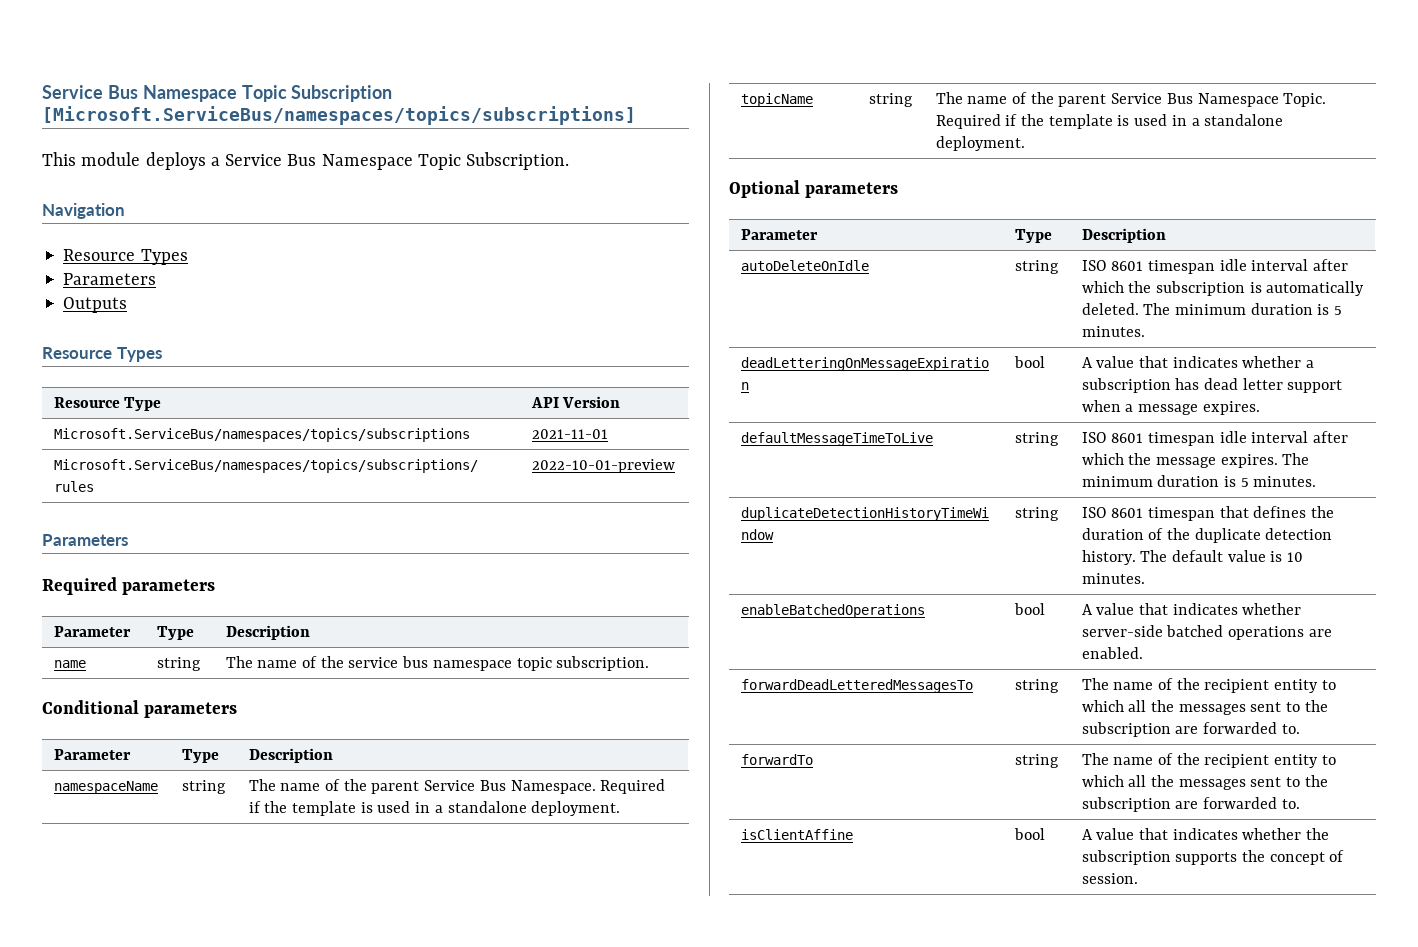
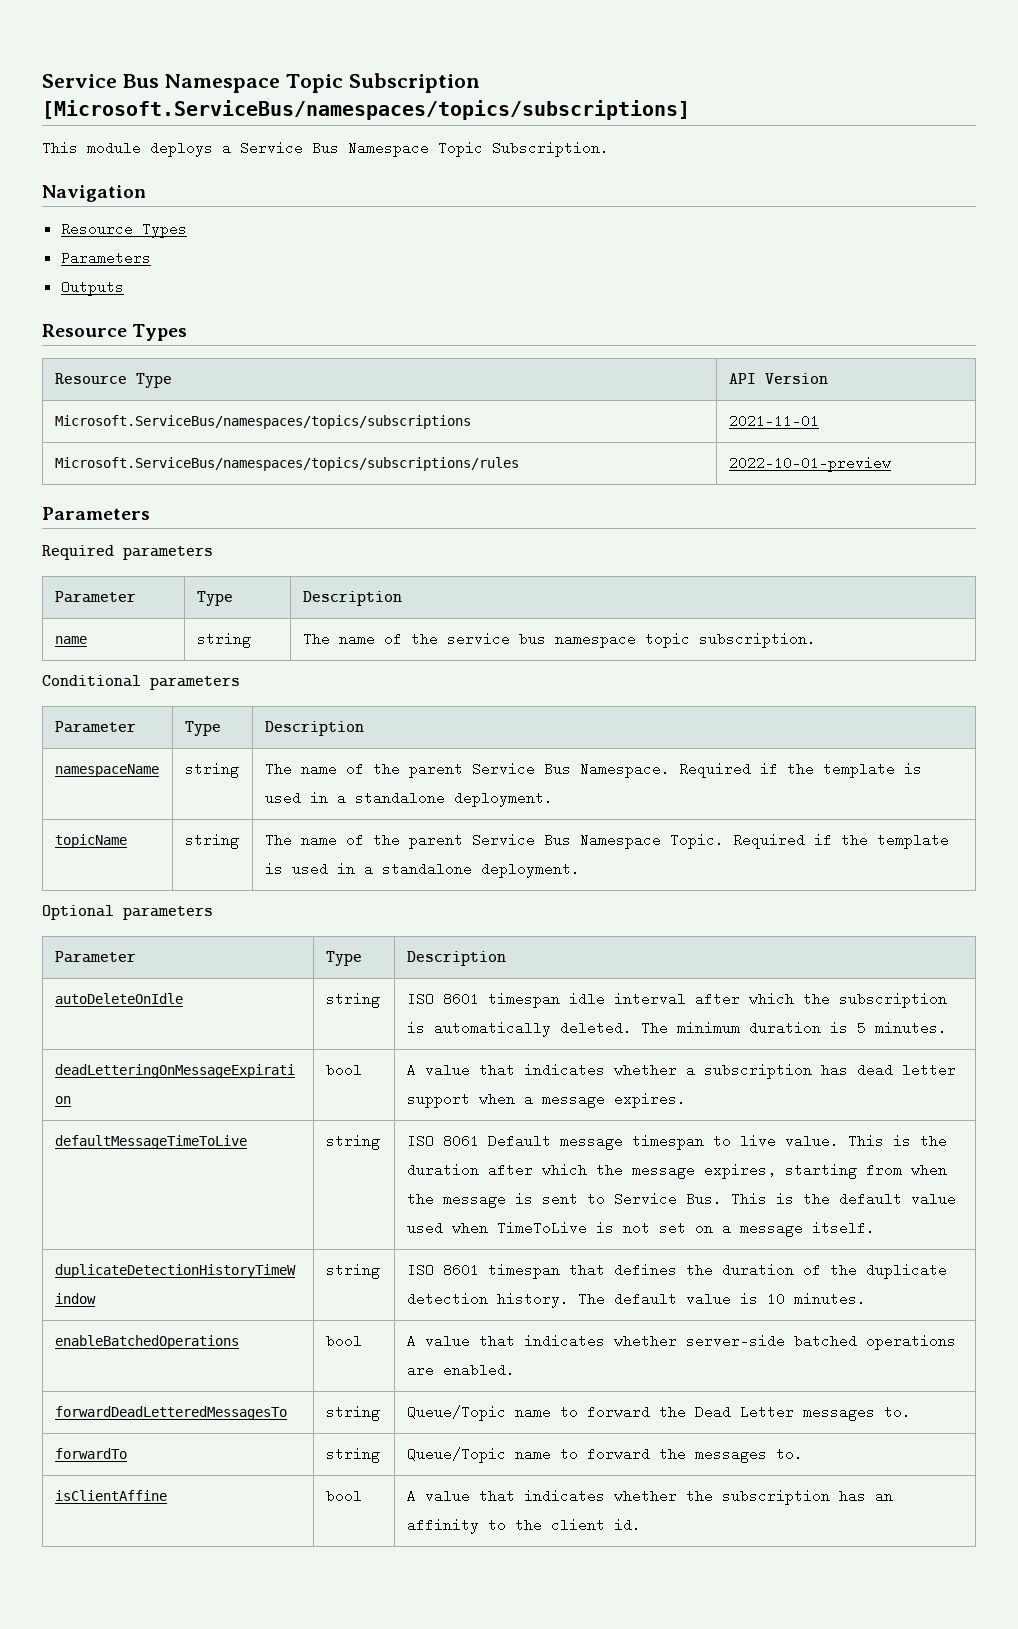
- ISO 8601 timespan idle interval after which the message expires. The minimum duration is 5 minutes.
+ ISO 8061 Default message timespan to live value. This is the duration after which the message expires, starting from when the message is sent to Service Bus. This is the default value used when TimeToLive is not set on a message itself.
- forwardDeadLetteredMessagesTo | string | The name of the recipient entity to which all the messages sent to the subscription are forwarded to.
- forwardTo | string | The name of the recipient entity to which all the messages sent to the subscription are forwarded to.
+ forwardDeadLetteredMessagesTo | string | Queue/Topic name to forward the Dead Letter messages to.
+ forwardTo | string | Queue/Topic name to forward the messages to.
- isClientAffine | bool | A value that indicates whether the subscription supports the concept of session.
+ isClientAffine | bool | A value that indicates whether the subscription has an affinity to the client id.

